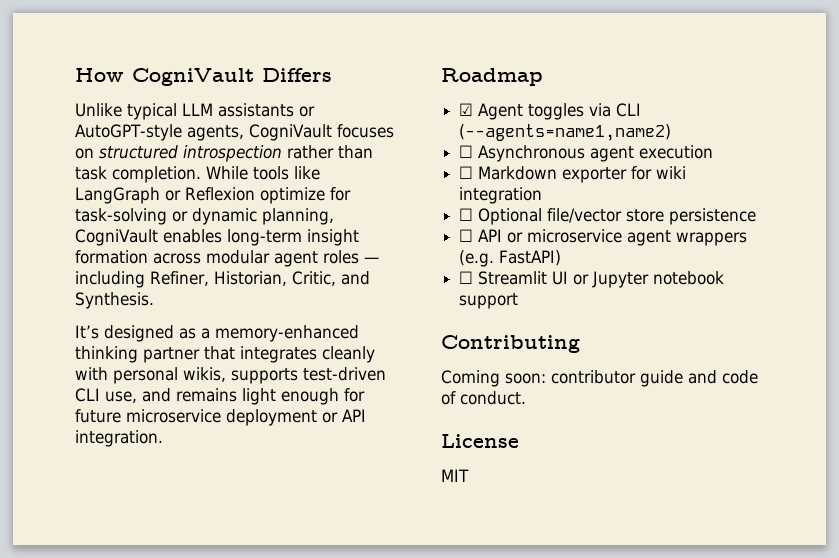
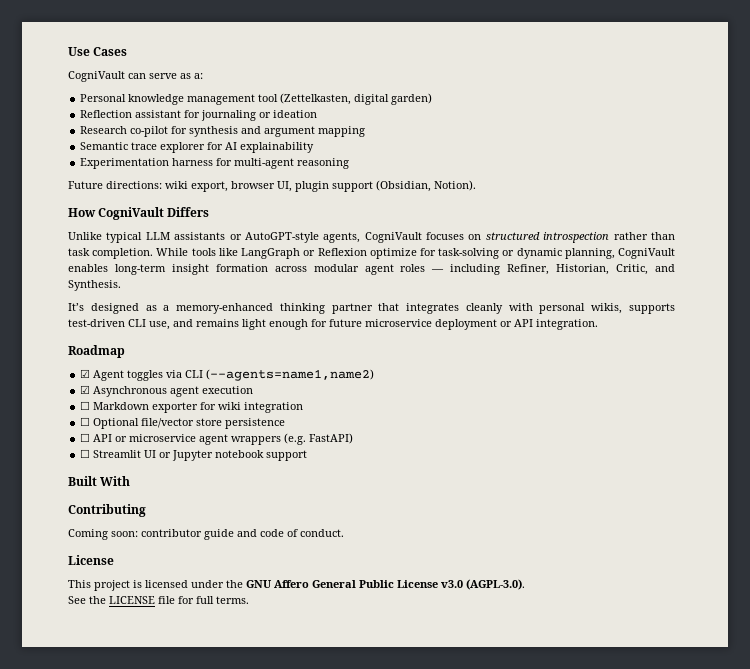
+ Use Cases
+ CogniVault can serve as a:
+ Personal knowledge management tool (Zettelkasten, digital garden)
+ Reflection assistant for journaling or ideation
+ Research co-pilot for synthesis and argument mapping
+ Semantic trace explorer for AI explainability
+ Experimentation harness for multi-agent reasoning
+ Future directions: wiki export, browser UI, plugin support (Obsidian, Notion).
- ☐ Asynchronous agent execution
+ ☑ Asynchronous agent execution
+ Built With
- MIT
+ This project is licensed under the GNU Affero General Public License v3.0 (AGPL-3.0).
+ See the LICENSE file for full terms.

